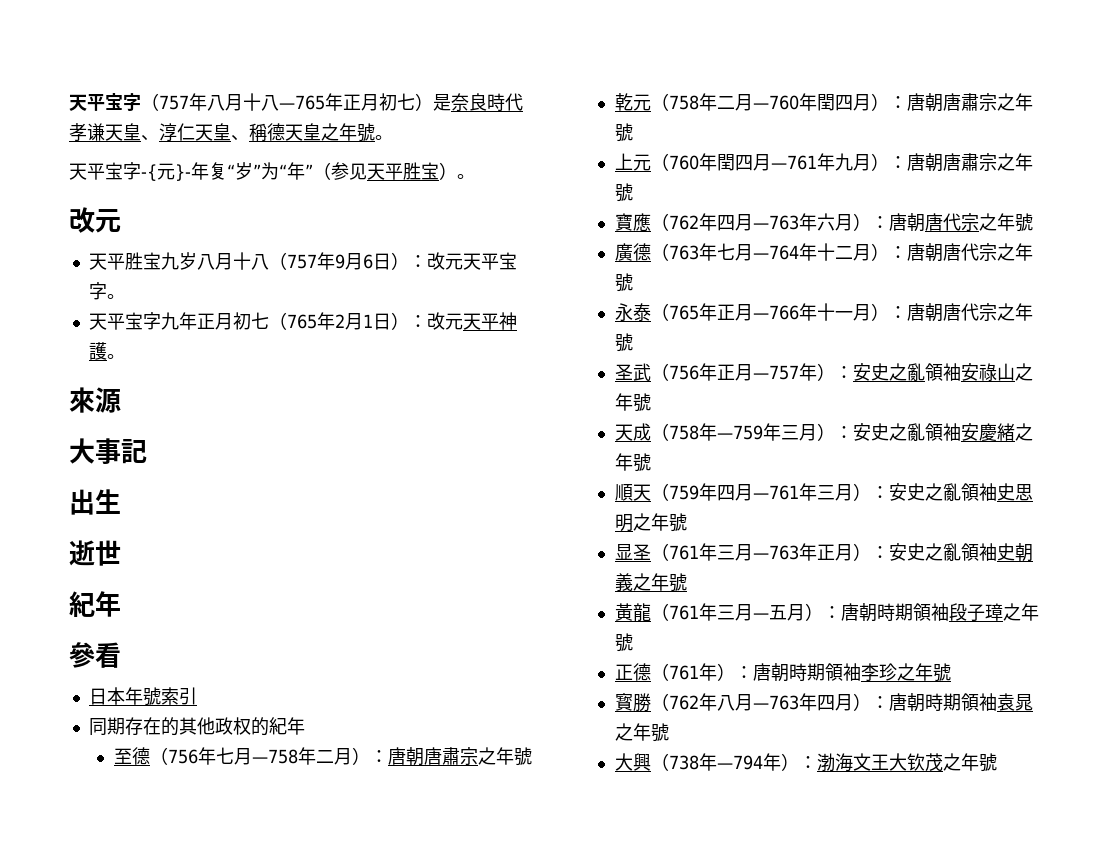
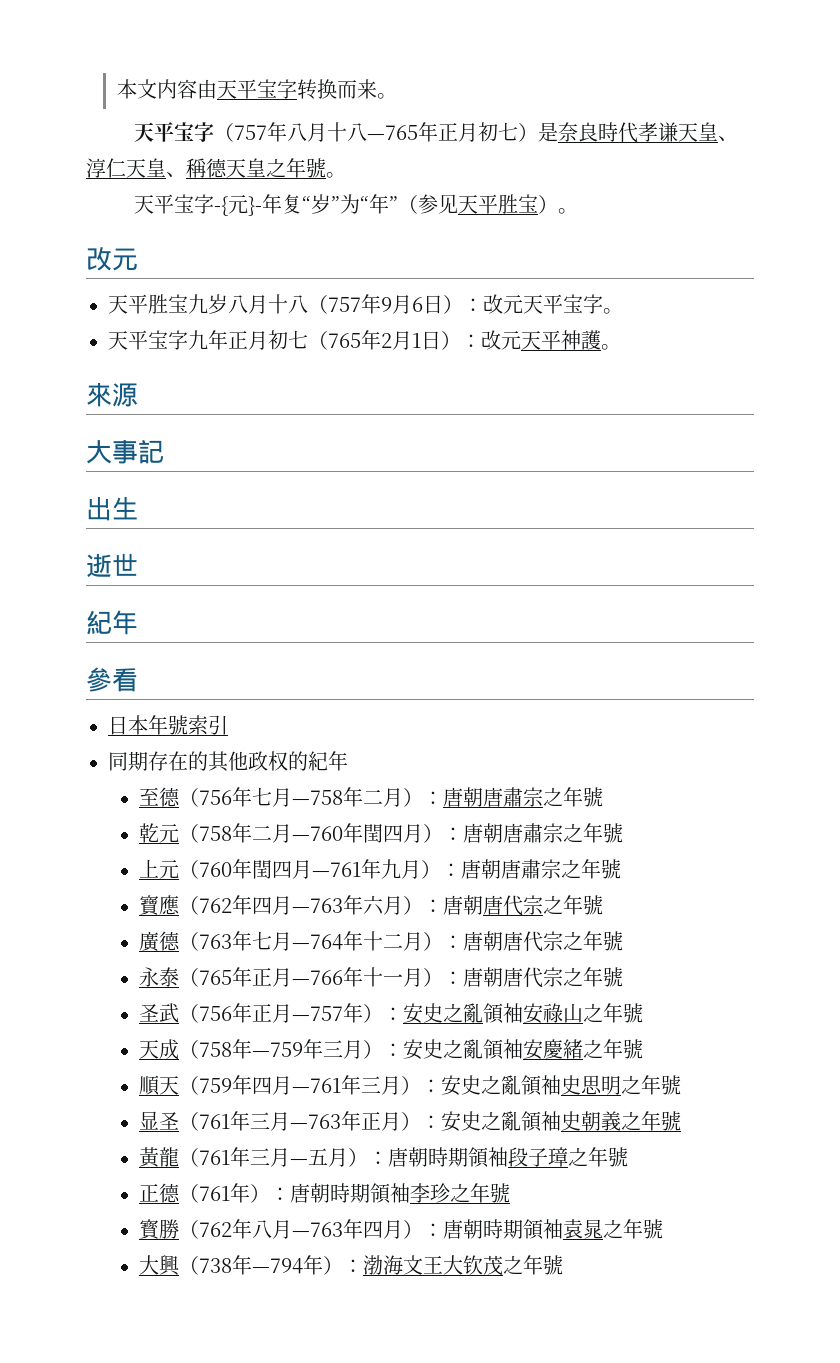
+ 本文内容由天平宝字转换而来。

